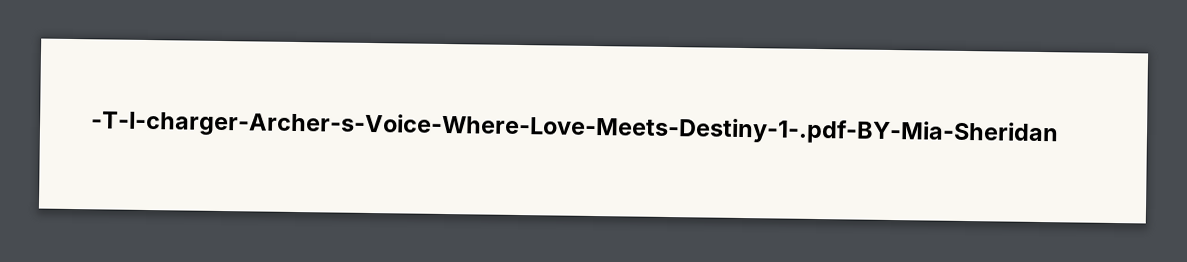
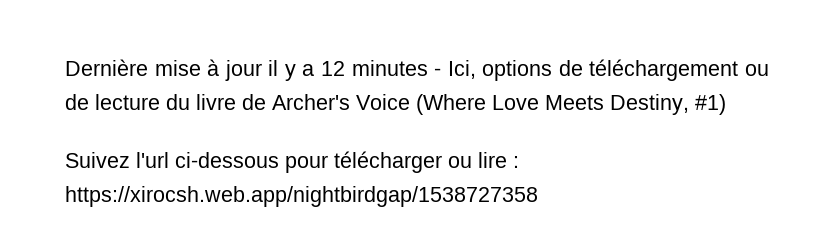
- -T-l-charger-Archer-s-Voice-Where-Love-Meets-Destiny-1-.pdf-BY-Mia-Sheridan
+ Dernière mise à jour il y a 12 minutes - Ici, options de téléchargement ou de lecture du livre de Archer's Voice (Where Love Meets Destiny, #1)
+ Suivez l'url ci-dessous pour télécharger ou lire : https://xirocsh.web.app/nightbirdgap/1538727358

